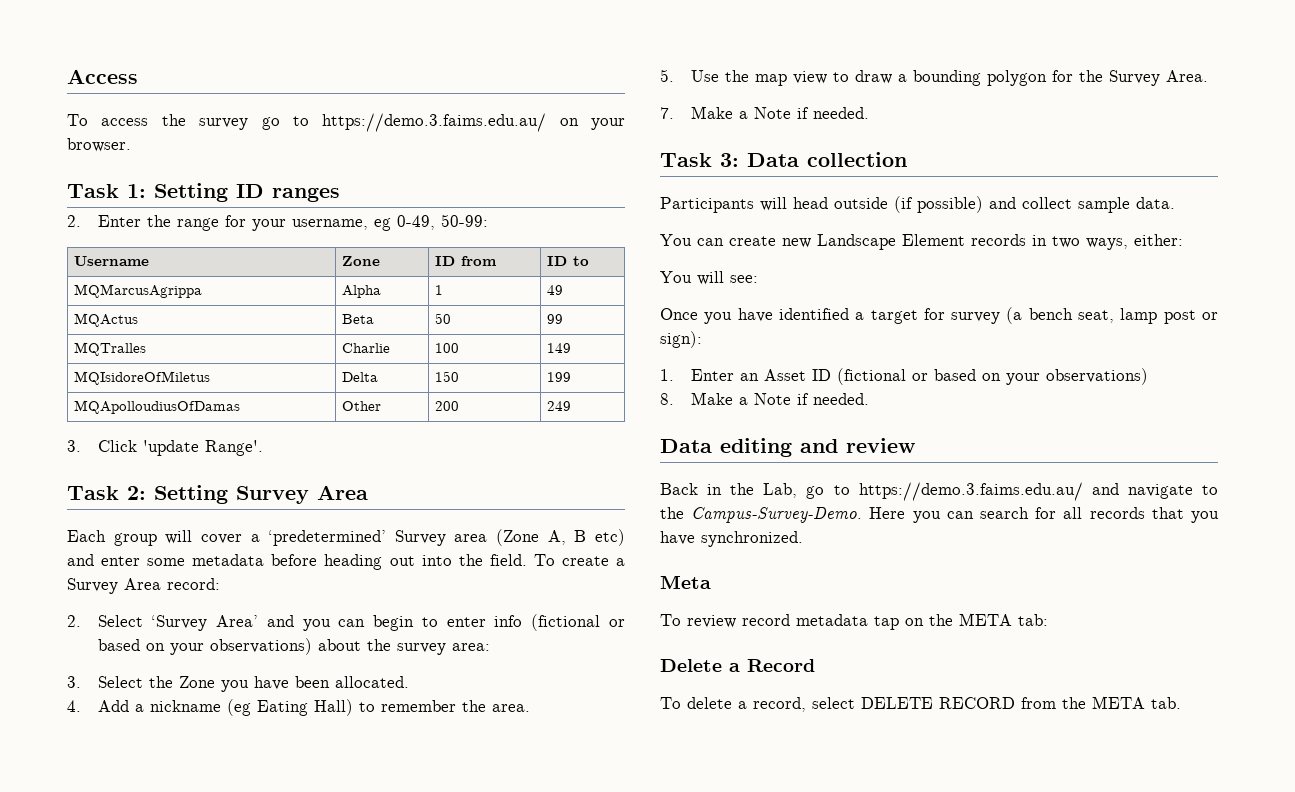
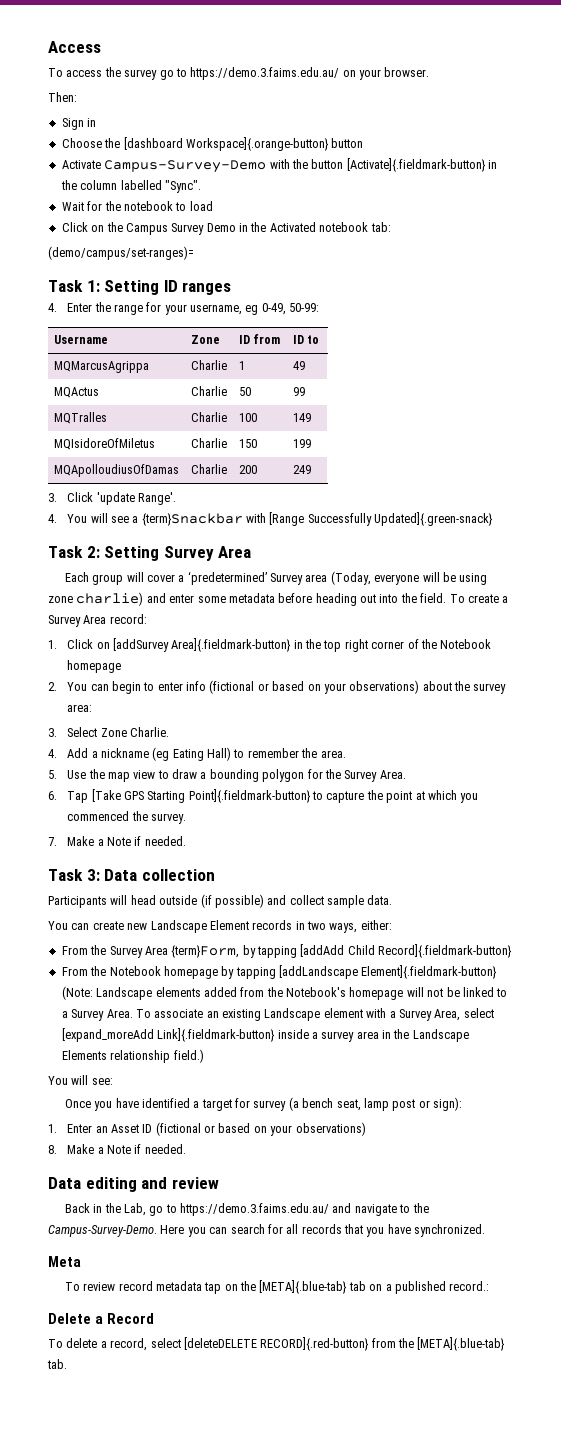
+ Then:
+ Sign in
+ Choose the [dashboard Workspace]{.orange-button} button
+ Activate Campus-Survey-Demo with the button [Activate]{.fieldmark-button} in the column labelled "Sync".
+ Wait for the notebook to load
+ Click on the Campus Survey Demo in the Activated notebook tab:
+ (demo/campus/set-ranges)=
- 2. Enter the range for your username, eg 0-49, 50-99:
+ 4. Enter the range for your username, eg 0-49, 50-99:
- MQMarcusAgrippa | Alpha | 1 | 49
+ MQMarcusAgrippa | Charlie | 1 | 49
- MQActus | Beta | 50 | 99
+ MQActus | Charlie | 50 | 99
- MQIsidoreOfMiletus | Delta | 150 | 199
+ MQIsidoreOfMiletus | Charlie | 150 | 199
- MQApolloudiusOfDamas | Other | 200 | 249
+ MQApolloudiusOfDamas | Charlie | 200 | 249
+ 4. You will see a {term}Snackbar with [Range Successfully Updated]{.green-snack}
- Each group will cover a ‘predetermined’ Survey area (Zone A, B etc) and enter some metadata before heading out into the field.
+ Each group will cover a ‘predetermined’ Survey area (Today, everyone will be using zone charlie) and enter some metadata before heading out into the field.
- 2. Select ‘Survey Area’ and you can begin to enter info (fictional or based on your observations) about the survey area:
+ 1. Click on [addSurvey Area]{.fieldmark-button} in the top right corner of the Notebook homepage
+ 2. You can begin to enter info (fictional or based on your observations) about the survey area:
- 3. Select the Zone you have been allocated.
+ 3. Select Zone Charlie.
+ 6. Tap [Take GPS Starting Point]{.fieldmark-button} to capture the point at which you commenced the survey.
+ From the Survey Area {term}Form, by tapping [addAdd Child Record]{.fieldmark-button}
+ From the Notebook homepage by tapping [addLandscape Element]{.fieldmark-button} (Note: Landscape elements added from the Notebook's homepage will not be linked to a Survey Area. To associate an existing Landscape element with a Survey Area, select [expand_moreAdd Link]{.fieldmark-button} inside a survey area in the Landscape Elements relationship field.)
- To review record metadata tap on the META tab:
+ To review record metadata tap on the [META]{.blue-tab} tab on a published record.:
- To delete a record, select DELETE RECORD from the META tab.
+ To delete a record, select [deleteDELETE RECORD]{.red-button} from the [META]{.blue-tab} tab.

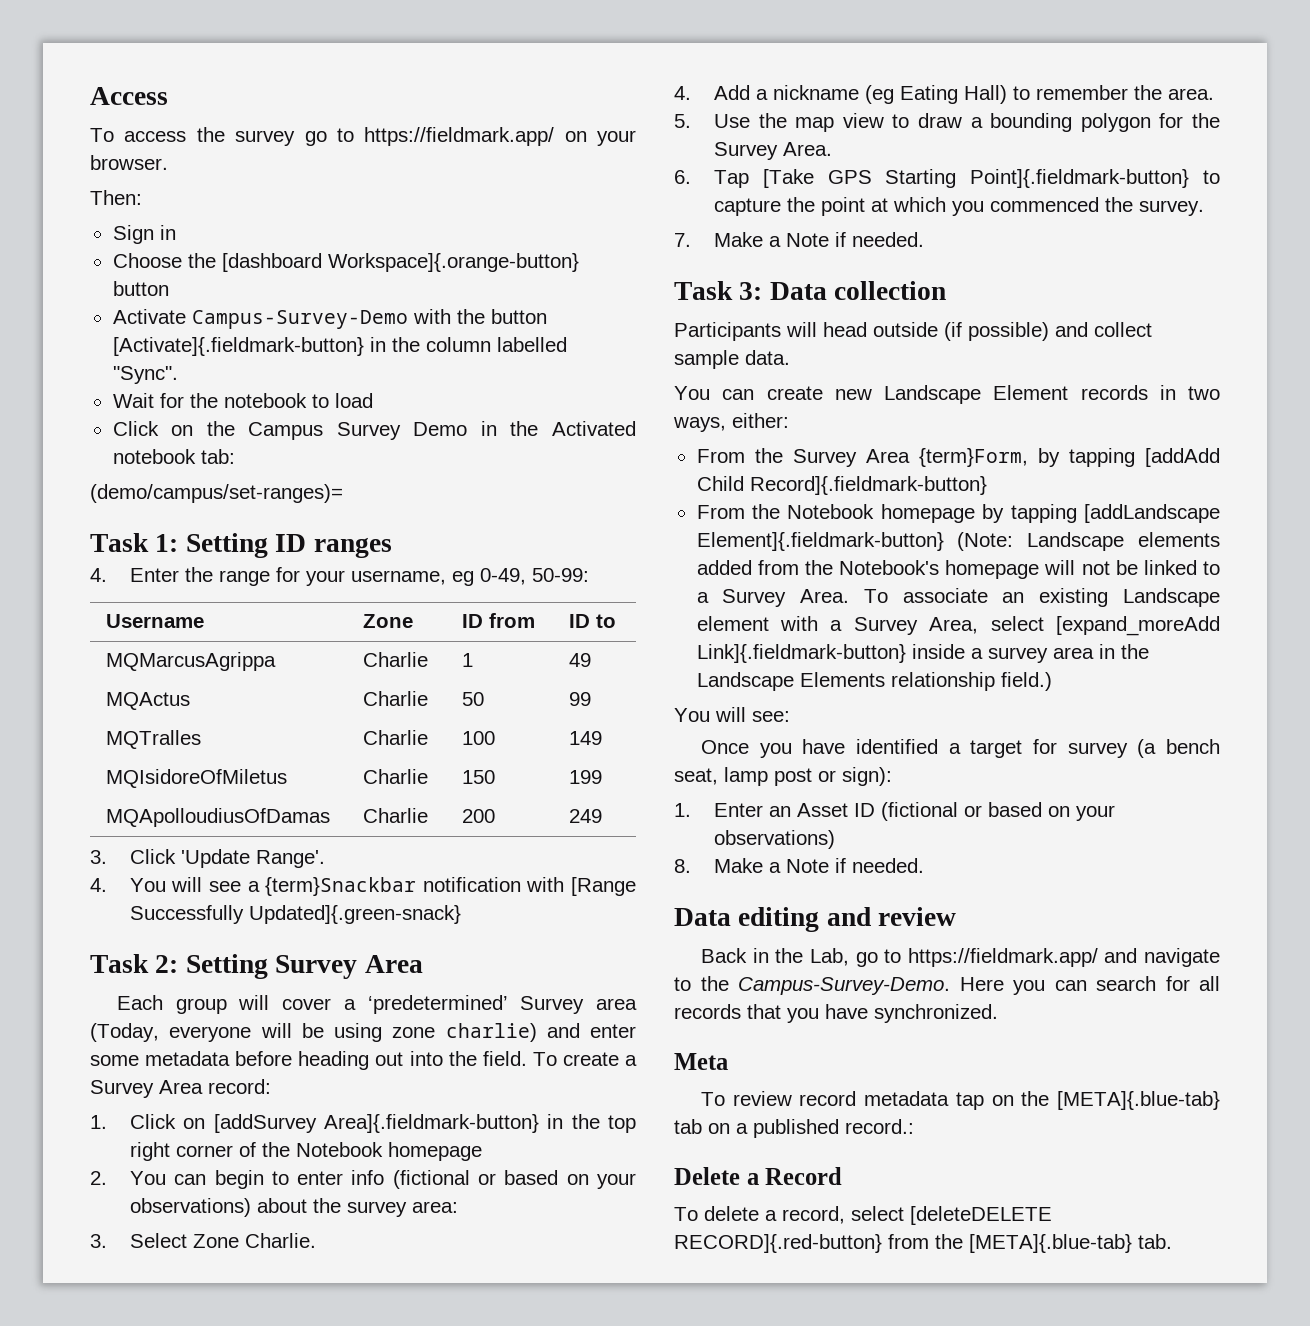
- To access the survey go to https://demo.3.faims.edu.au/ on your browser.
+ To access the survey go to https://fieldmark.app/ on your browser.
- 3. Click 'update Range'.
+ 3. Click 'Update Range'.
- 4. You will see a {term}Snackbar with [Range Successfully Updated]{.green-snack}
+ 4. You will see a {term}Snackbar notification with [Range Successfully Updated]{.green-snack}
- Back in the Lab, go to https://demo.3.faims.edu.au/ and navigate to the Campus-Survey-Demo.
+ Back in the Lab, go to https://fieldmark.app/ and navigate to the Campus-Survey-Demo.

